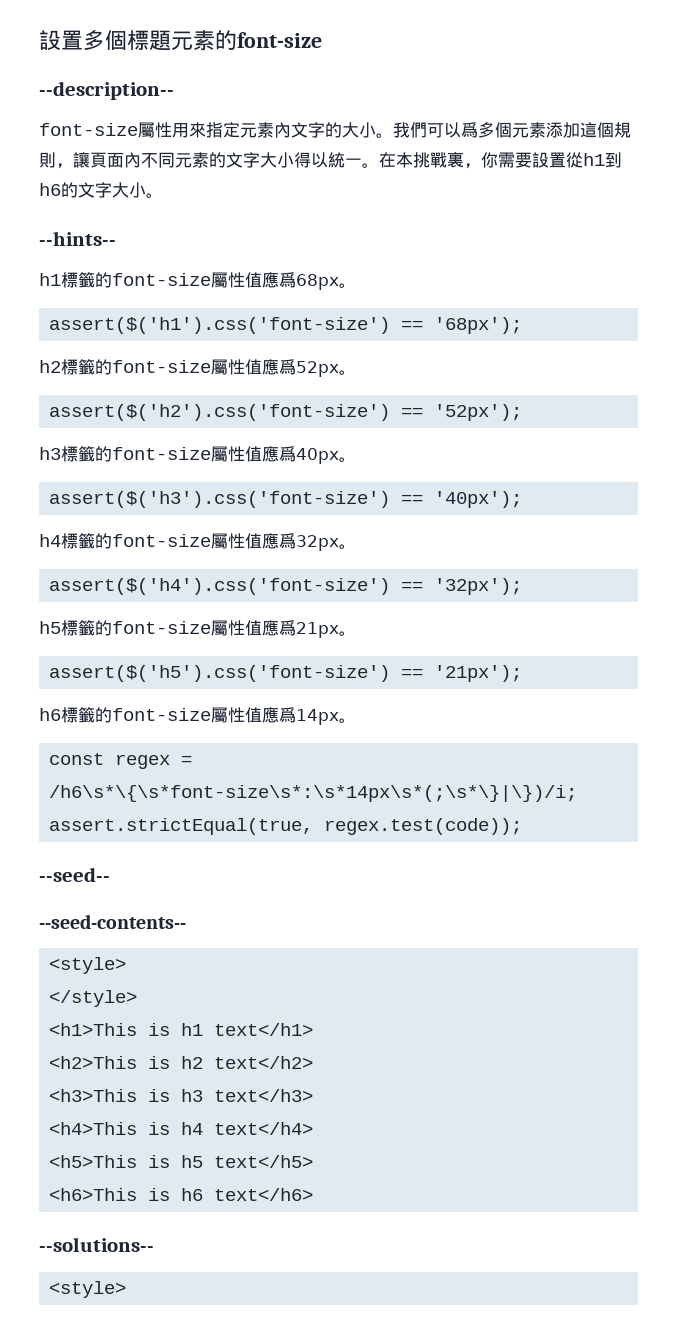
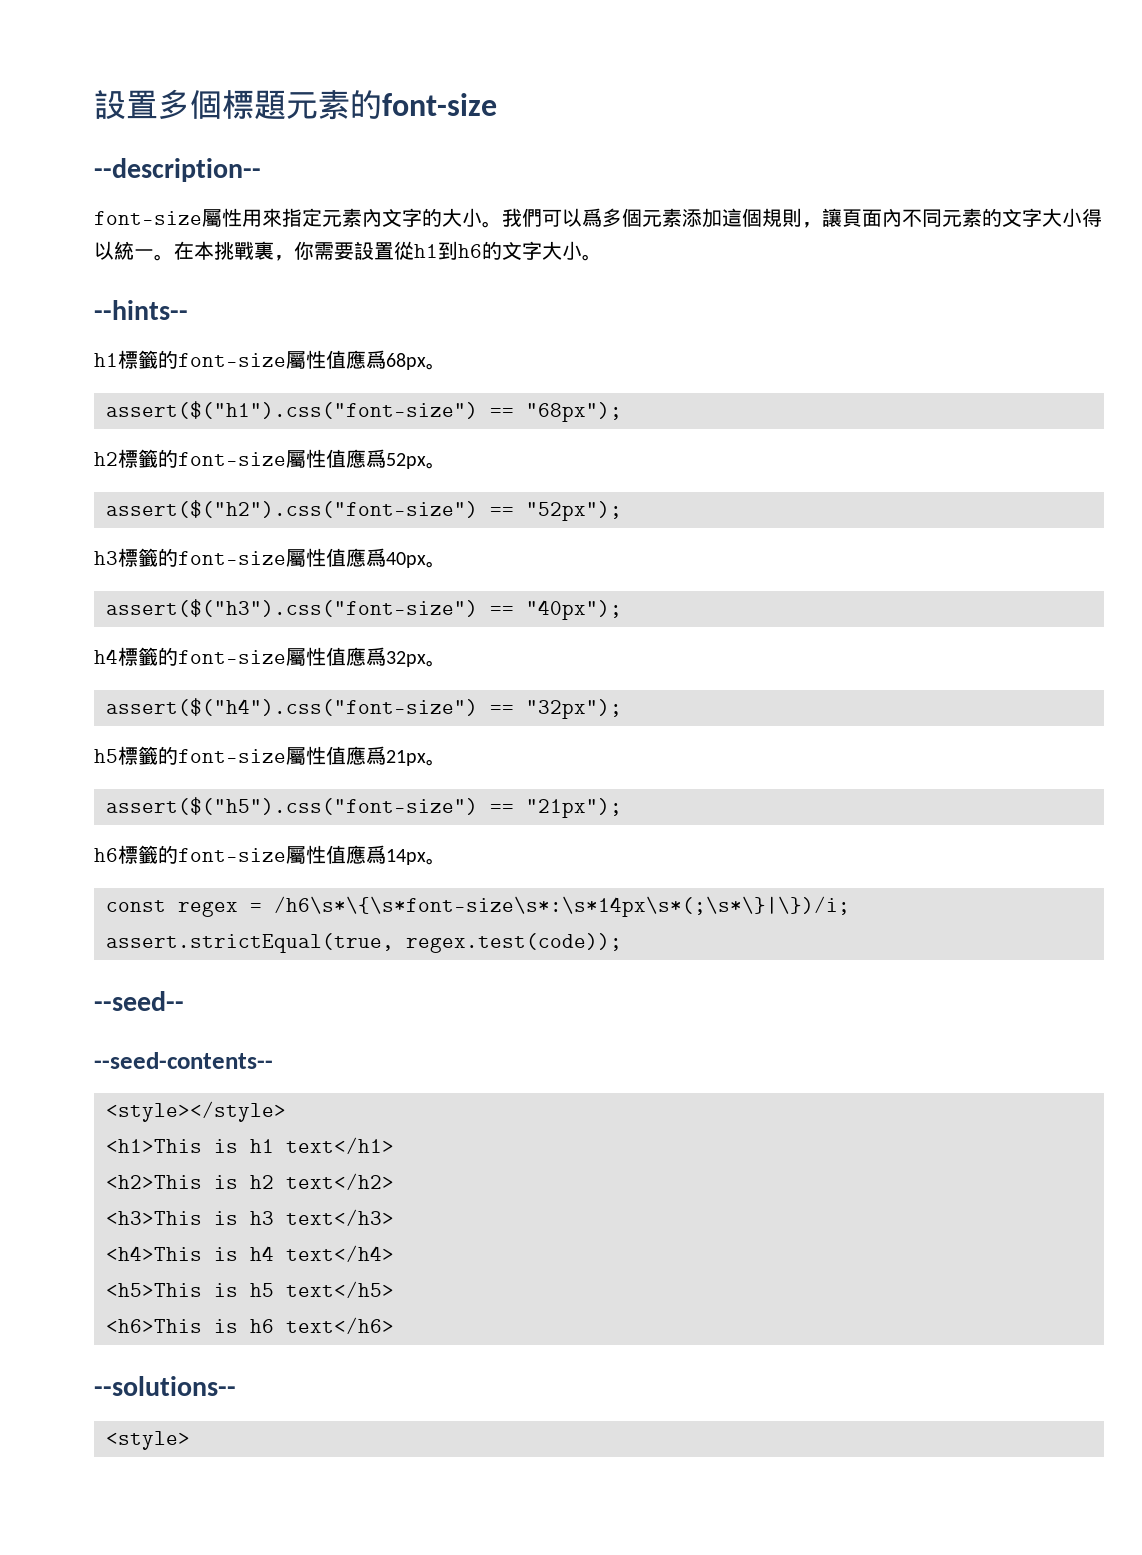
- assert($('h1').css('font-size') == '68px');
+ assert($("h1").css("font-size") == "68px");
- assert($('h2').css('font-size') == '52px');
+ assert($("h2").css("font-size") == "52px");
- assert($('h3').css('font-size') == '40px');
+ assert($("h3").css("font-size") == "40px");
- assert($('h4').css('font-size') == '32px');
+ assert($("h4").css("font-size") == "32px");
- assert($('h5').css('font-size') == '21px');
+ assert($("h5").css("font-size") == "21px");
  --seed-contents--
- <style>
- </style>
+ <style></style>

